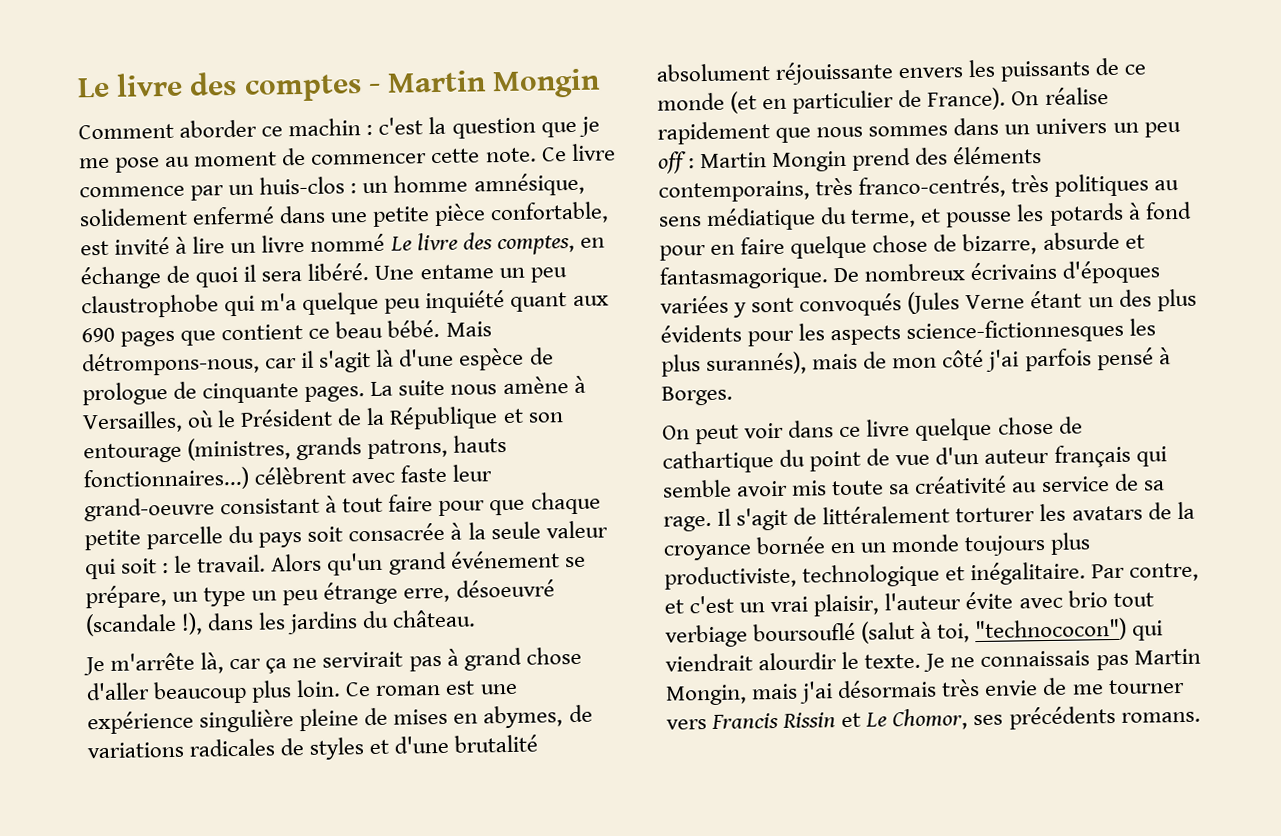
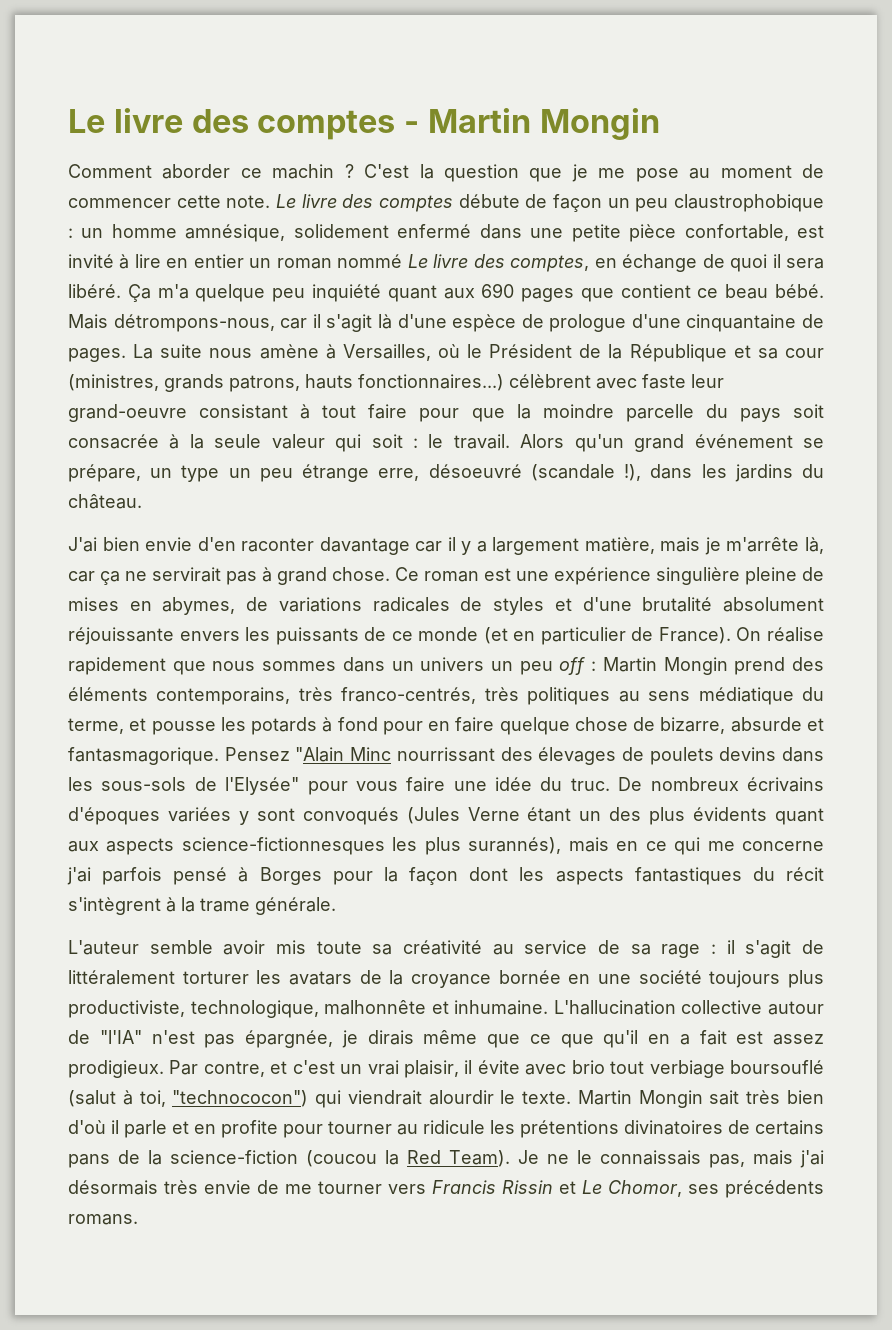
- Comment aborder ce machin : c'est la question que je me pose au moment de commencer cette note.
+ Comment aborder ce machin ? C'est la question que je me pose au moment de commencer cette note.
- Ce livre commence par un huis-clos : un homme amnésique, solidement enfermé dans une petite pièce confortable, est invité à lire un livre nommé Le livre des comptes, en échange de quoi il sera libéré.
+ Le livre des comptes débute de façon un peu claustrophobique : un homme amnésique, solidement enfermé dans une petite pièce confortable, est invité à lire en entier un roman nommé Le livre des comptes, en échange de quoi il sera libéré.
- Une entame un peu claustrophobe qui m'a quelque peu inquiété quant aux 690 pages que contient ce beau bébé.
+ Ça m'a quelque peu inquiété quant aux 690 pages que contient ce beau bébé.
- Mais détrompons-nous, car il s'agit là d'une espèce de prologue de cinquante pages.
+ Mais détrompons-nous, car il s'agit là d'une espèce de prologue d'une cinquantaine de pages.
- La suite nous amène à Versailles, où le Président de la République et son entourage (ministres, grands patrons, hauts fonctionnaires...) célèbrent avec faste leur grand-oeuvre consistant à tout faire pour que chaque petite parcelle du pays soit consacrée à la seule valeur qui soit : le travail.
+ La suite nous amène à Versailles, où le Président de la République et sa cour (ministres, grands patrons, hauts fonctionnaires...) célèbrent avec faste leur grand-oeuvre consistant à tout faire pour que la moindre parcelle du pays soit consacrée à la seule valeur qui soit : le travail.
- Je m'arrête là, car ça ne servirait pas à grand chose d'aller beaucoup plus loin.
+ J'ai bien envie d'en raconter davantage car il y a largement matière, mais je m'arrête là, car ça ne servirait pas à grand chose.
+ Pensez "Alain Minc nourrissant des élevages de poulets devins dans les sous-sols de l'Elysée" pour vous faire une idée du truc.
- De nombreux écrivains d'époques variées y sont convoqués (Jules Verne étant un des plus évidents pour les aspects science-fictionnesques les plus surannés), mais de mon côté j'ai parfois pensé à Borges.
- On peut voir dans ce livre quelque chose de cathartique du point de vue d'un auteur français qui semble avoir mis toute sa créativité au service de sa rage. Il s'agit de littéralement torturer les avatars de la croyance bornée en un monde toujours plus productiviste, technologique et inégalitaire.
+ De nombreux écrivains d'époques variées y sont convoqués (Jules Verne étant un des plus évidents quant aux aspects science-fictionnesques les plus surannés), mais en ce qui me concerne j'ai parfois pensé à Borges pour la façon dont les aspects fantastiques du récit s'intègrent à la trame générale.
+ L'auteur semble avoir mis toute sa créativité au service de sa rage : il s'agit de littéralement torturer les avatars de la croyance bornée en une société toujours plus productiviste, technologique, malhonnête et inhumaine. L'hallucination collective autour de "l'IA" n'est pas épargnée, je dirais même que ce que qu'il en a fait est assez prodigieux.
- Par contre, et c'est un vrai plaisir, l'auteur évite avec brio tout verbiage boursouflé (salut à toi, "technococon") qui viendrait alourdir le texte.
+ Par contre, et c'est un vrai plaisir, il évite avec brio tout verbiage boursouflé (salut à toi, "technococon") qui viendrait alourdir le texte.
- Je ne connaissais pas Martin Mongin, mais j'ai désormais très envie de me tourner vers Francis Rissin et Le Chomor, ses précédents romans.
+ Martin Mongin sait très bien d'où il parle et en profite pour tourner au ridicule les prétentions divinatoires de certains pans de la science-fiction (coucou la Red Team). Je ne le connaissais pas, mais j'ai désormais très envie de me tourner vers Francis Rissin et Le Chomor, ses précédents romans.

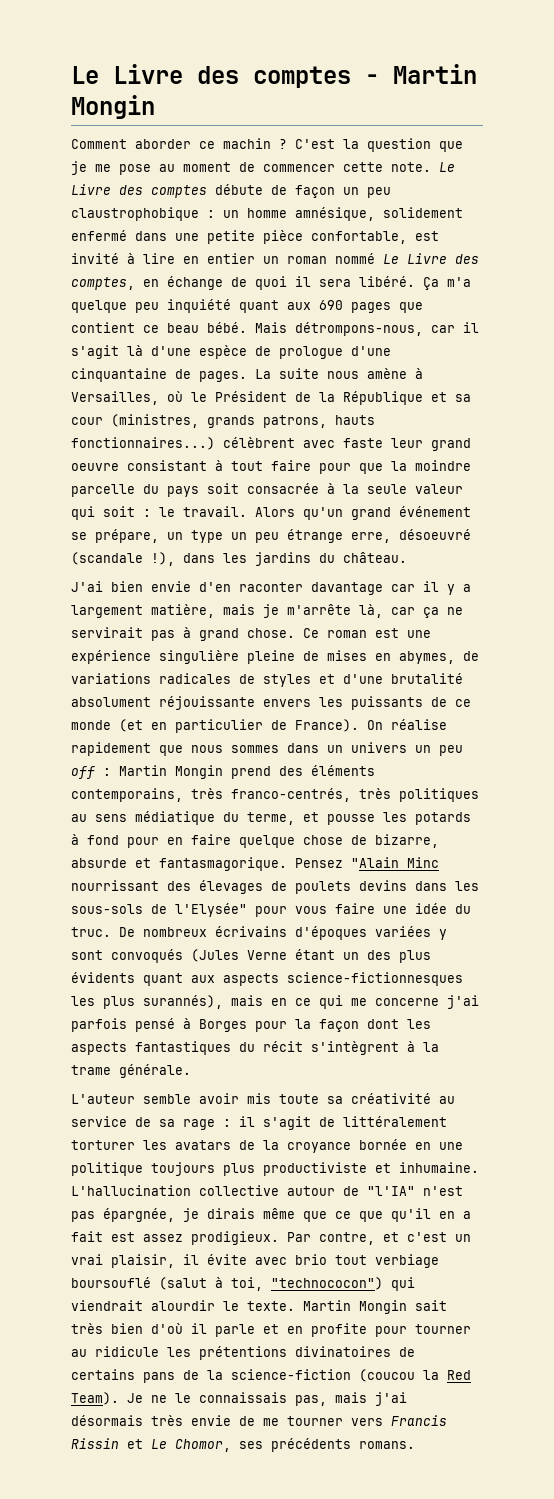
- Le livre des comptes - Martin Mongin
+ Le Livre des comptes - Martin Mongin
- Le livre des comptes débute de façon un peu claustrophobique : un homme amnésique, solidement enfermé dans une petite pièce confortable, est invité à lire en entier un roman nommé Le livre des comptes, en échange de quoi il sera libéré.
+ Le Livre des comptes débute de façon un peu claustrophobique : un homme amnésique, solidement enfermé dans une petite pièce confortable, est invité à lire en entier un roman nommé Le Livre des comptes, en échange de quoi il sera libéré.
- La suite nous amène à Versailles, où le Président de la République et sa cour (ministres, grands patrons, hauts fonctionnaires...) célèbrent avec faste leur grand-oeuvre consistant à tout faire pour que la moindre parcelle du pays soit consacrée à la seule valeur qui soit : le travail.
+ La suite nous amène à Versailles, où le Président de la République et sa cour (ministres, grands patrons, hauts fonctionnaires...) célèbrent avec faste leur grand oeuvre consistant à tout faire pour que la moindre parcelle du pays soit consacrée à la seule valeur qui soit : le travail.
- L'auteur semble avoir mis toute sa créativité au service de sa rage : il s'agit de littéralement torturer les avatars de la croyance bornée en une société toujours plus productiviste, technologique, malhonnête et inhumaine.
+ L'auteur semble avoir mis toute sa créativité au service de sa rage : il s'agit de littéralement torturer les avatars de la croyance bornée en une politique toujours plus productiviste et inhumaine.

